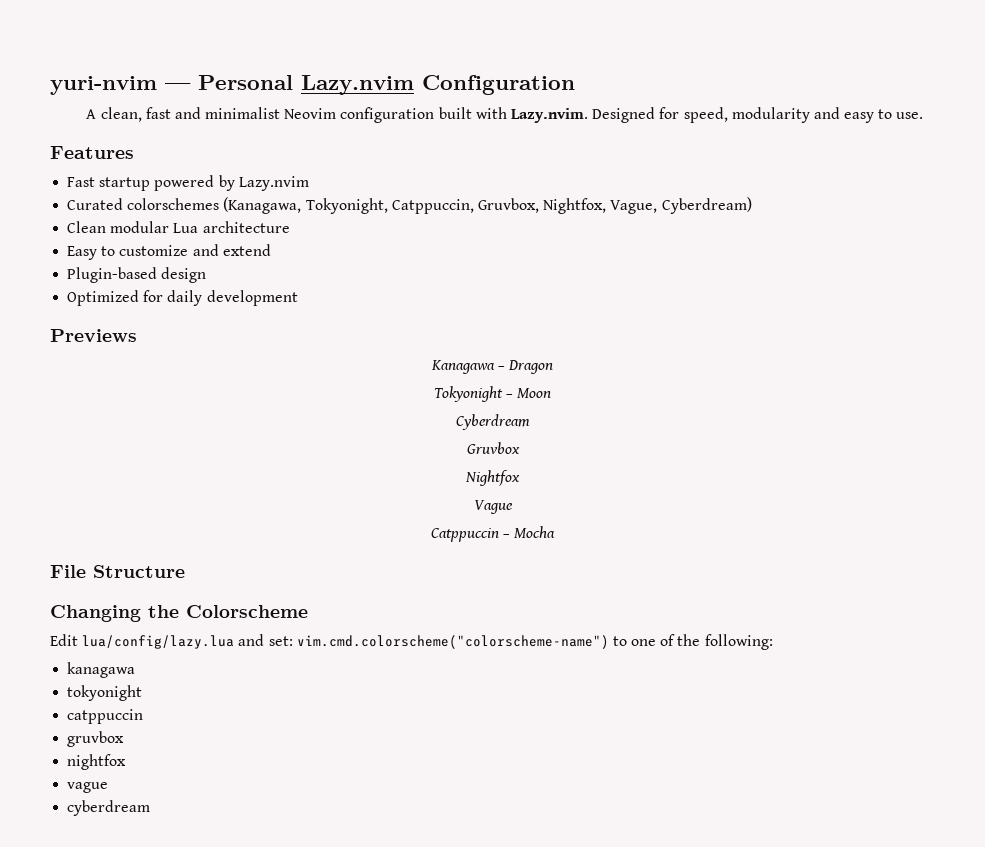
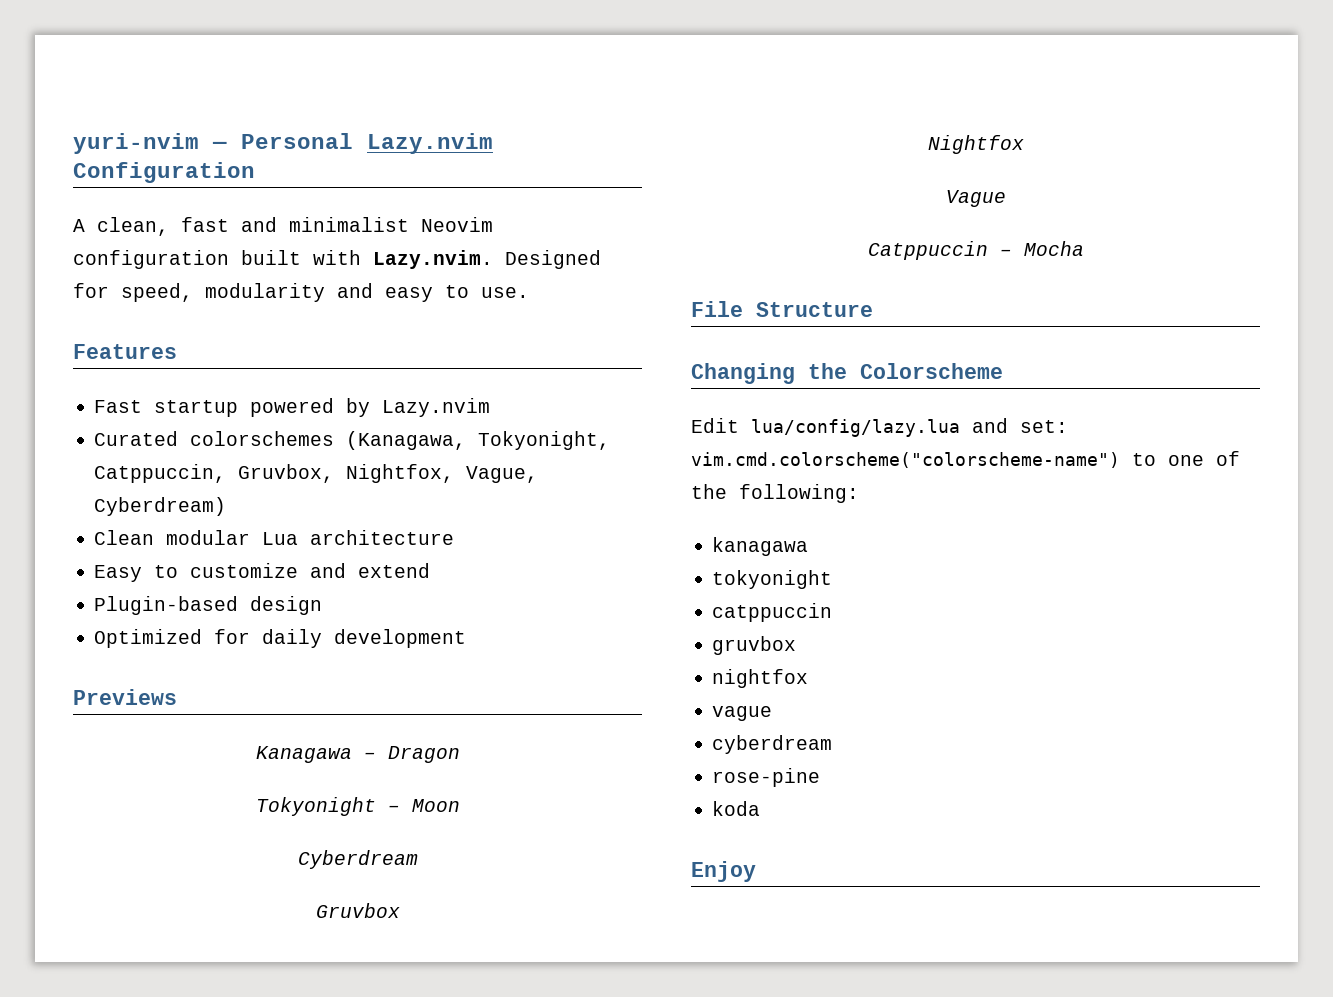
+ rose-pine
+ koda
+ Enjoy

